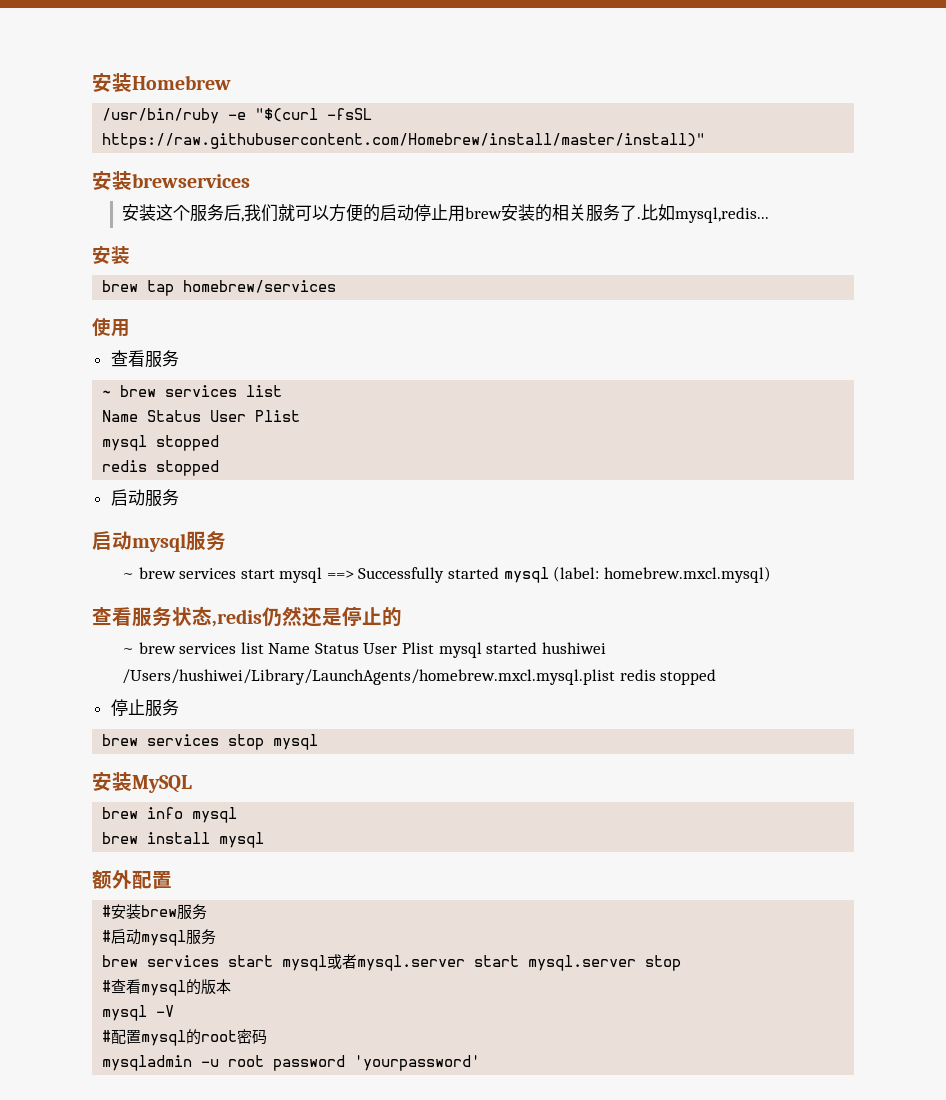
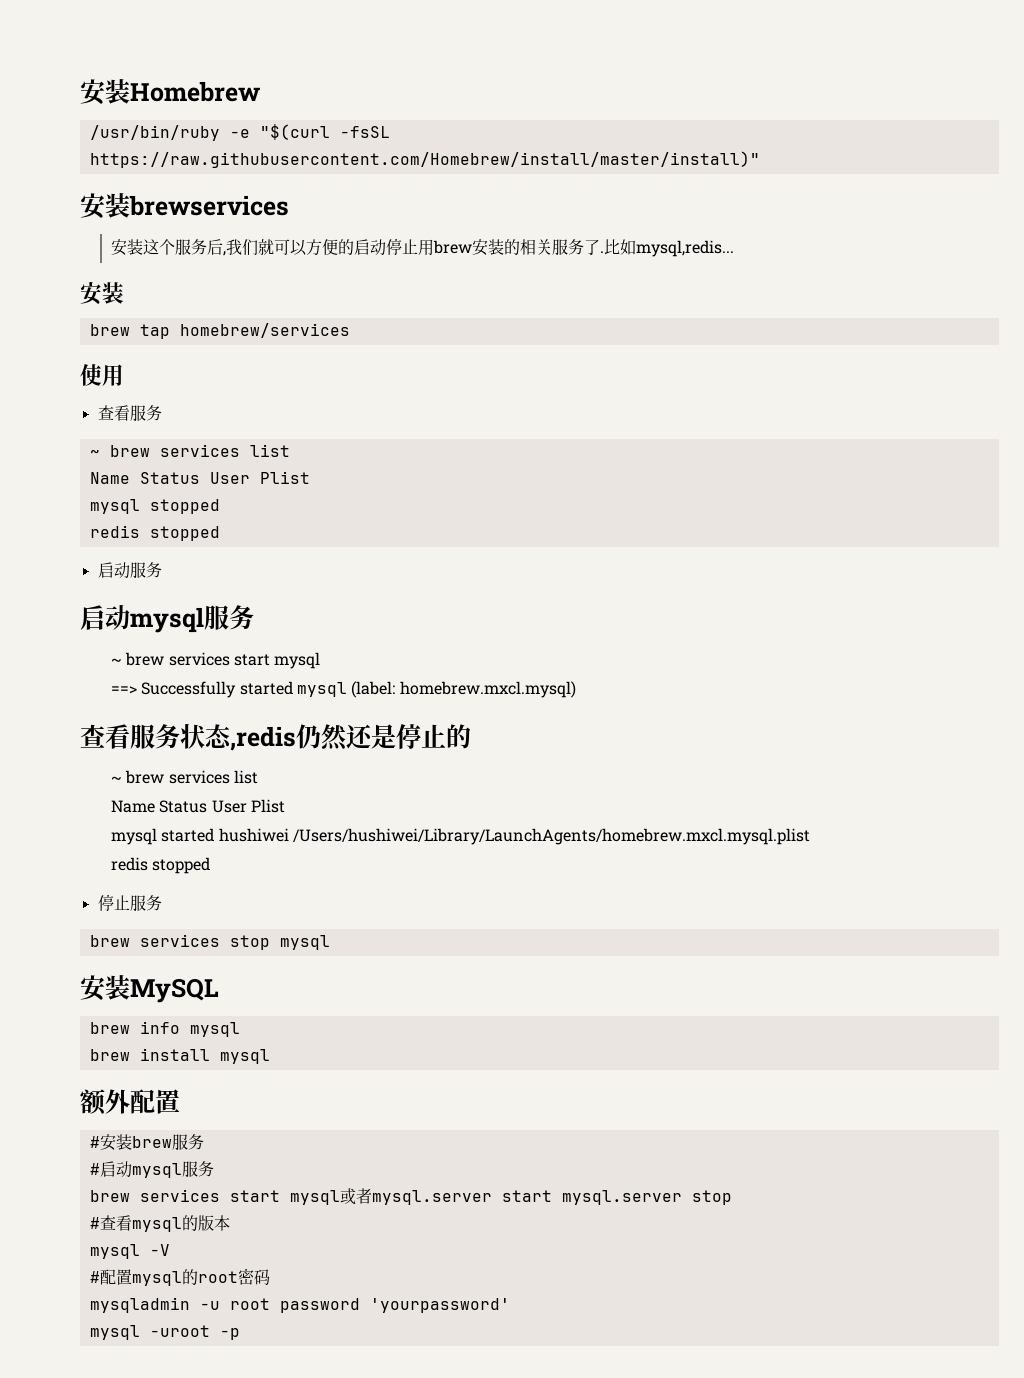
- ~ brew services start mysql ==> Successfully started mysql (label: homebrew.mxcl.mysql)
+ ~ brew services start mysql
+ ==> Successfully started mysql (label: homebrew.mxcl.mysql)
  查看服务状态,redis仍然还是停止的
- ~ brew services list Name Status User Plist mysql started hushiwei /Users/hushiwei/Library/LaunchAgents/homebrew.mxcl.mysql.plist redis stopped
+ ~ brew services list
+ Name Status User Plist
+ mysql started hushiwei /Users/hushiwei/Library/LaunchAgents/homebrew.mxcl.mysql.plist
+ redis stopped
+ mysql -uroot -p

